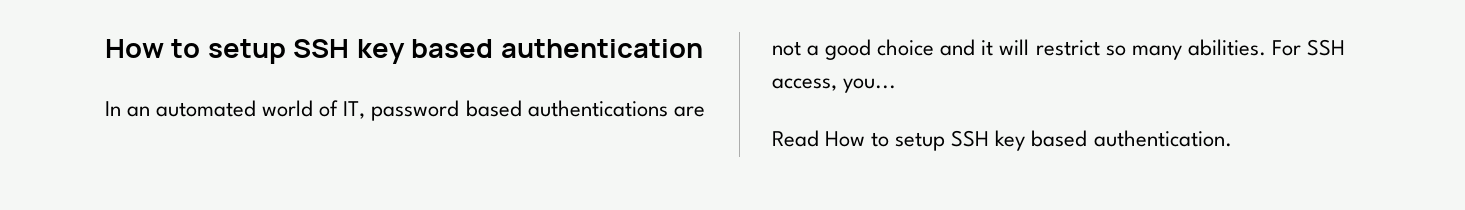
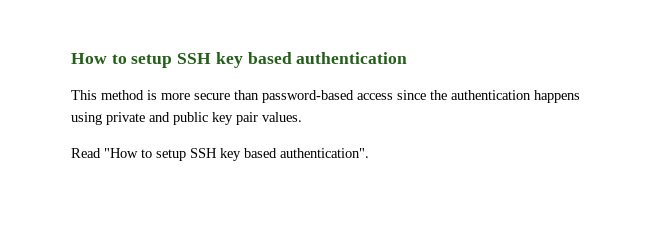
- In an automated world of IT, password based authentications are not a good choice and it will restrict so many abilities. For SSH access, you...
+ This method is more secure than password-based access since the authentication happens using private and public key pair values.
- Read How to setup SSH key based authentication.
+ Read "How to setup SSH key based authentication".

